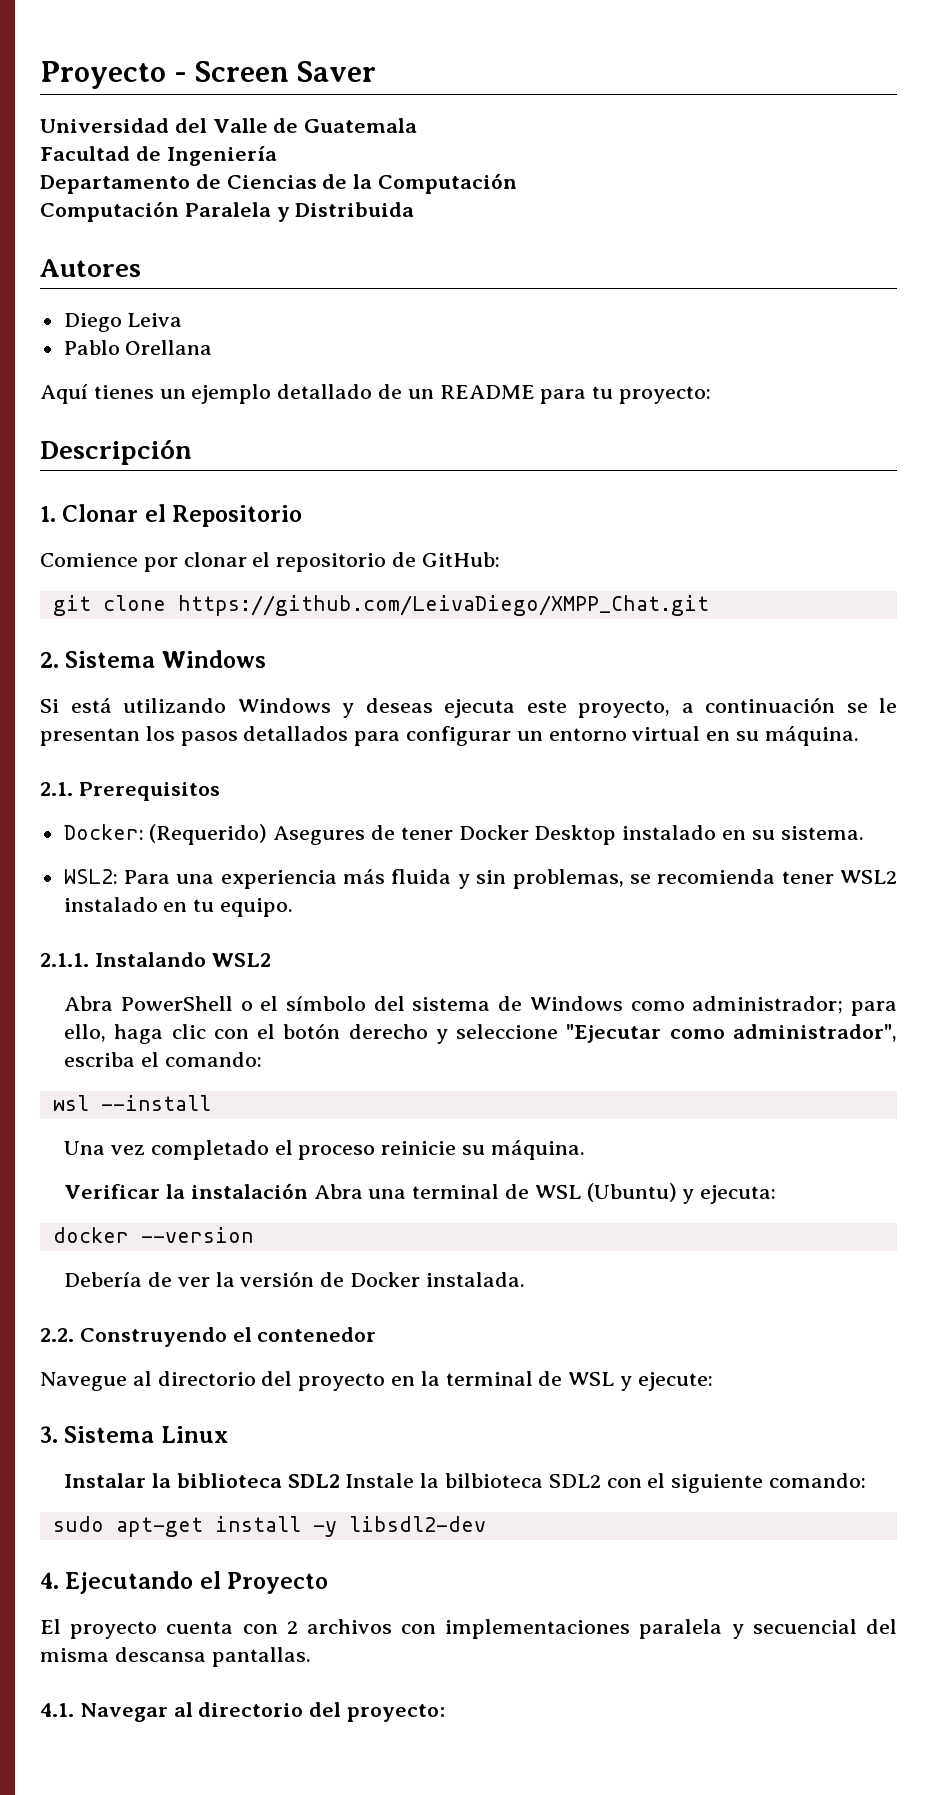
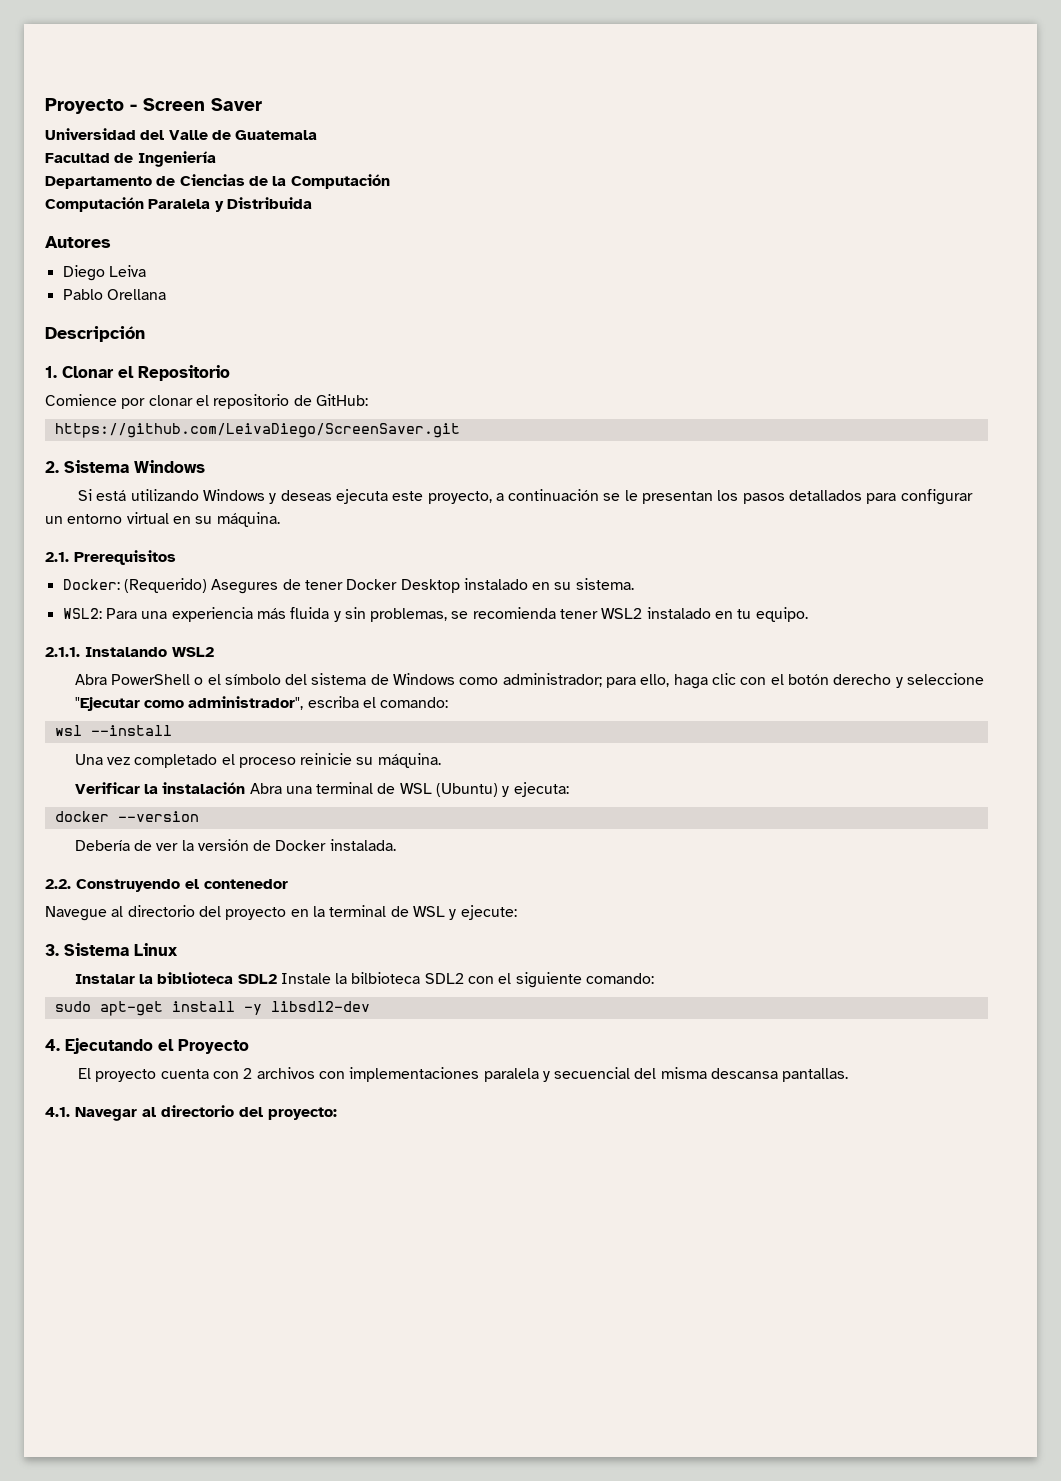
- Aquí tienes un ejemplo detallado de un README para tu proyecto:
- git clone https://github.com/LeivaDiego/XMPP_Chat.git
+ https://github.com/LeivaDiego/ScreenSaver.git

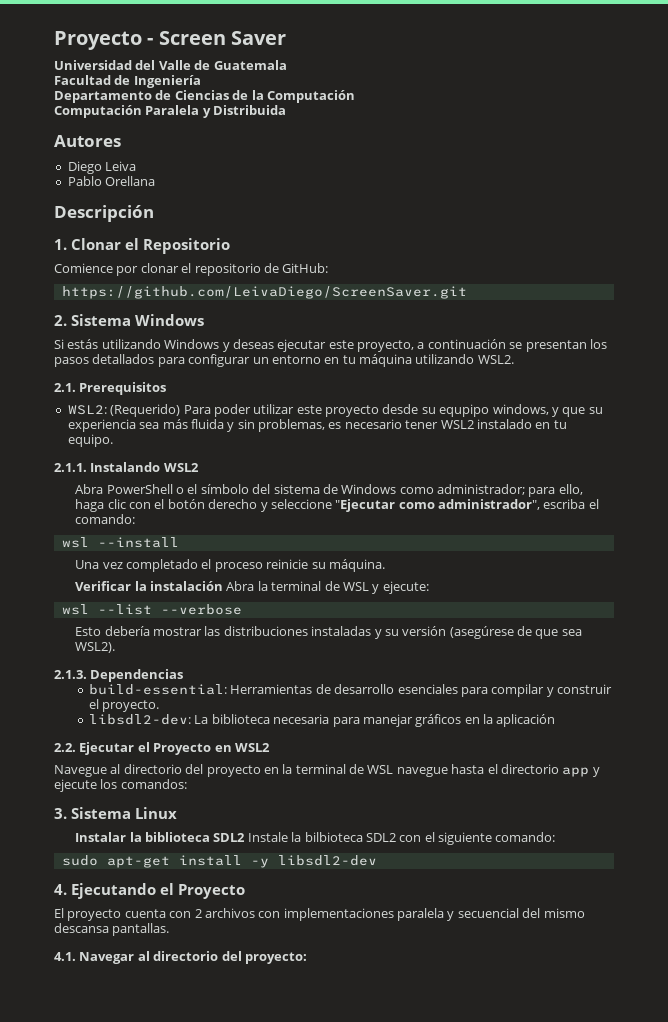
- Si está utilizando Windows y deseas ejecuta este proyecto, a continuación se le presentan los pasos detallados para configurar un entorno virtual en su máquina.
+ Si estás utilizando Windows y deseas ejecutar este proyecto, a continuación se presentan los pasos detallados para configurar un entorno en tu máquina utilizando WSL2.
  2.1. Prerequisitos
- Docker: (Requerido) Asegures de tener Docker Desktop instalado en su sistema.
- WSL2: Para una experiencia más fluida y sin problemas, se recomienda tener WSL2 instalado en tu equipo.
+ WSL2: (Requerido) Para poder utilizar este proyecto desde su equpipo windows, y que su experiencia sea más fluida y sin problemas, es necesario tener WSL2 instalado en tu equipo.
- Verificar la instalación Abra una terminal de WSL (Ubuntu) y ejecuta:
- docker --version
- Debería de ver la versión de Docker instalada.
- 2.2. Construyendo el contenedor
+ Verificar la instalación Abra la terminal de WSL y ejecute:
+ wsl --list --verbose
+ Esto debería mostrar las distribuciones instaladas y su versión (asegúrese de que sea WSL2).
+ 2.1.3. Dependencias
+ build-essential: Herramientas de desarrollo esenciales para compilar y construir el proyecto.
+ libsdl2-dev: La biblioteca necesaria para manejar gráficos en la aplicación
+ 2.2. Ejecutar el Proyecto en WSL2
- Navegue al directorio del proyecto en la terminal de WSL y ejecute:
+ Navegue al directorio del proyecto en la terminal de WSL navegue hasta el directorio app y ejecute los comandos:
- El proyecto cuenta con 2 archivos con implementaciones paralela y secuencial del misma descansa pantallas.
+ El proyecto cuenta con 2 archivos con implementaciones paralela y secuencial del mismo descansa pantallas.

